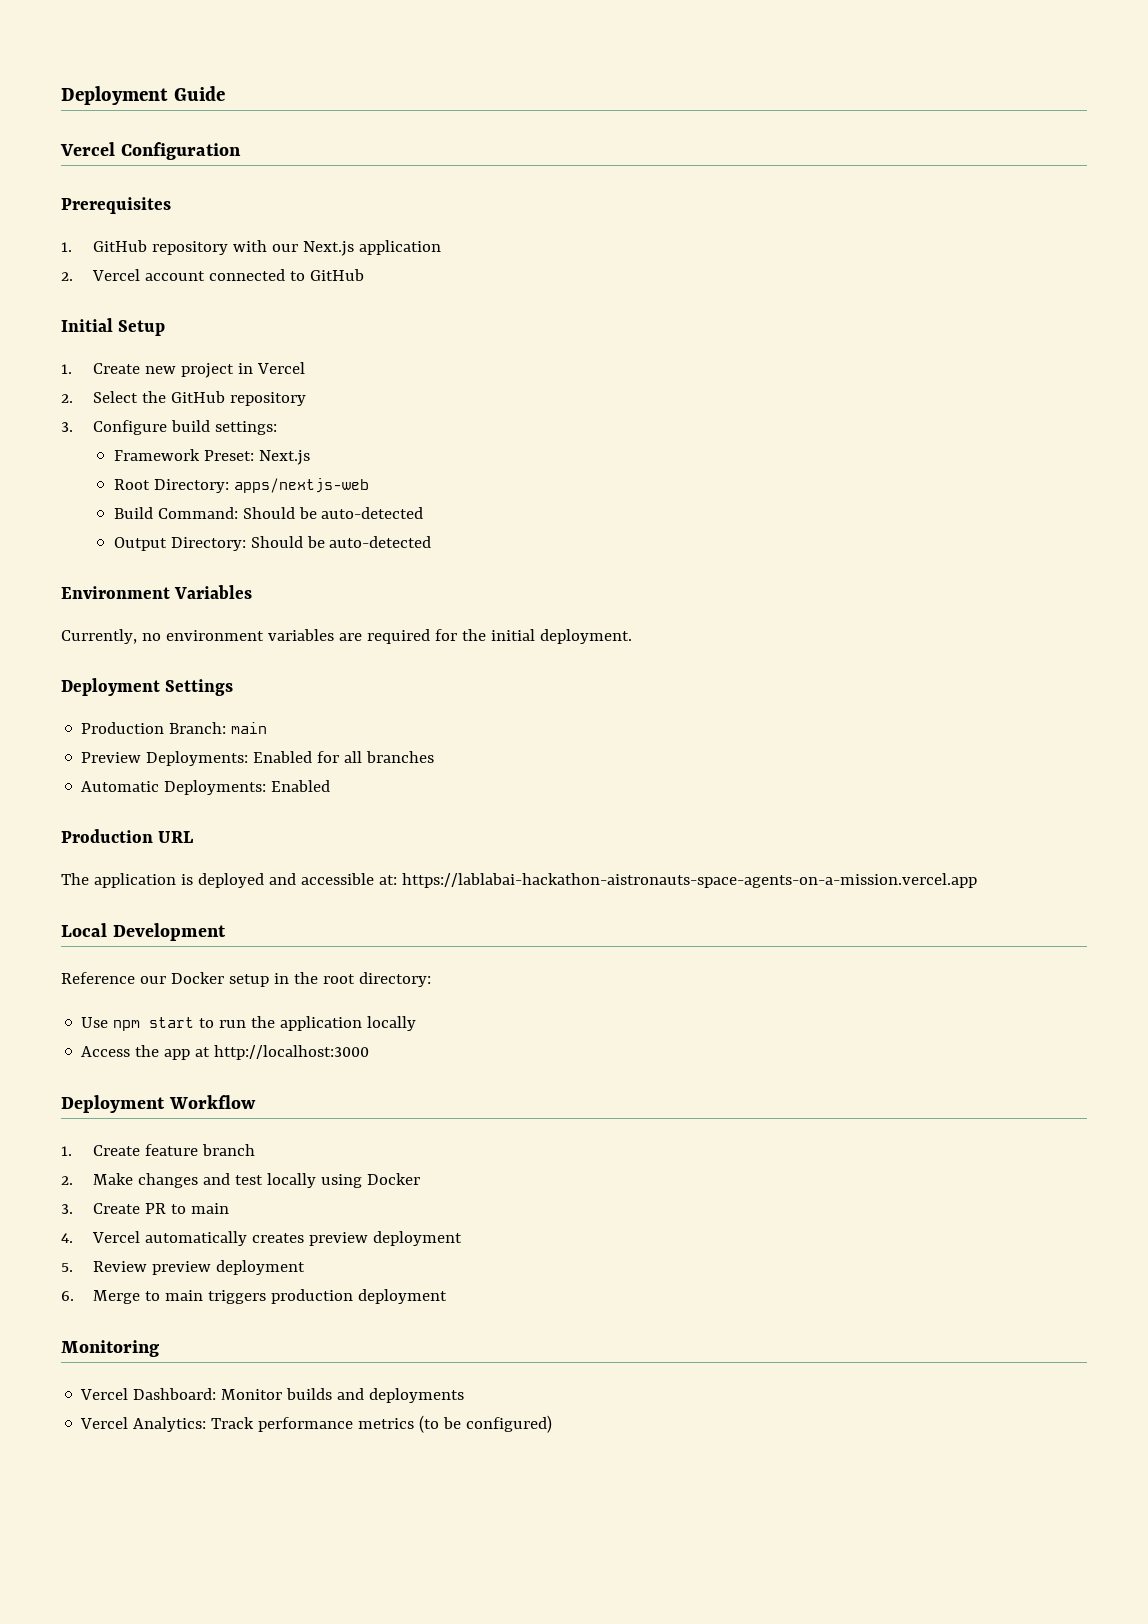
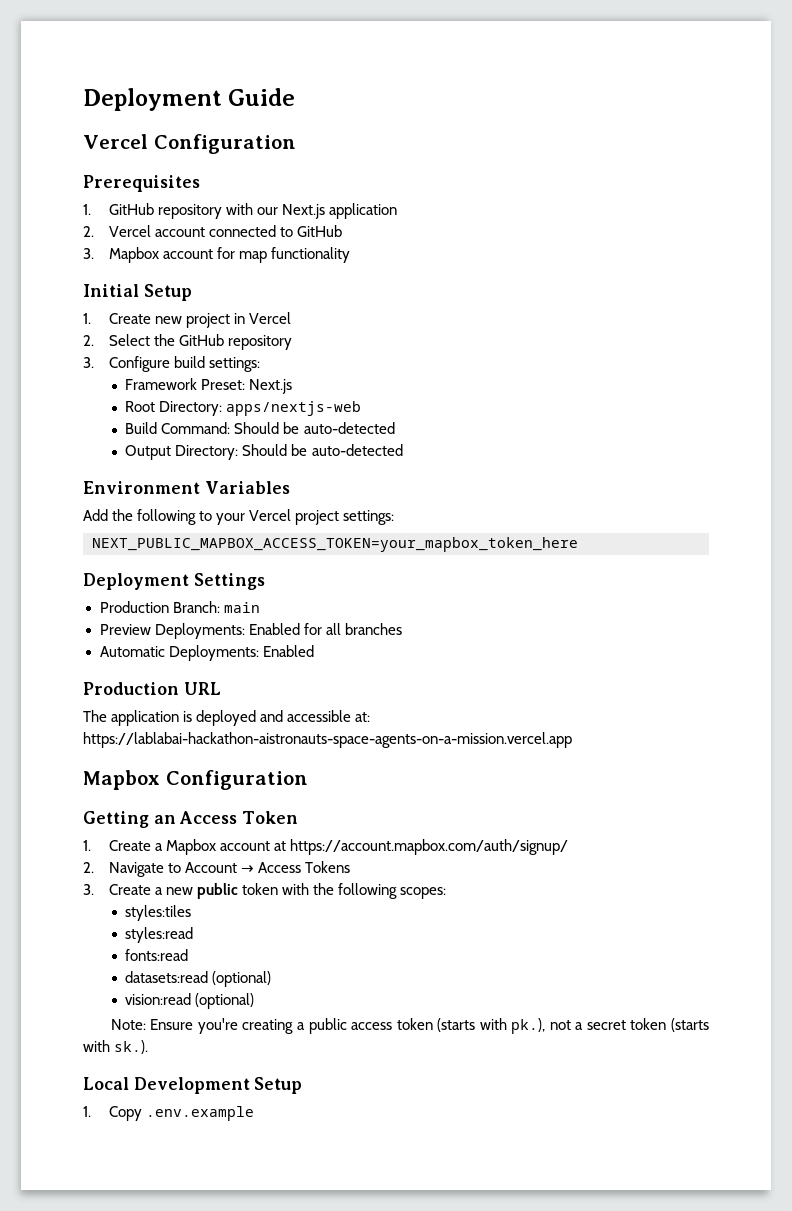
+ 3. Mapbox account for map functionality
- Currently, no environment variables are required for the initial deployment.
+ Add the following to your Vercel project settings:
+ NEXT_PUBLIC_MAPBOX_ACCESS_TOKEN=your_mapbox_token_here
- Local Development
- Reference our Docker setup in the root directory:
- Use npm start to run the application locally
- Access the app at http://localhost:3000
- Deployment Workflow
- 1. Create feature branch
- 2. Make changes and test locally using Docker
- 3. Create PR to main
- 4. Vercel automatically creates preview deployment
- 5. Review preview deployment
- 6. Merge to main triggers production deployment
- Monitoring
- Vercel Dashboard: Monitor builds and deployments
- Vercel Analytics: Track performance metrics (to be configured)
+ Mapbox Configuration
+ Getting an Access Token
+ 1. Create a Mapbox account at https://account.mapbox.com/auth/signup/
+ 2. Navigate to Account → Access Tokens
+ 3. Create a new public token with the following scopes:
+ styles:tiles
+ styles:read
+ fonts:read
+ datasets:read (optional)
+ vision:read (optional)
+ Note: Ensure you're creating a public access token (starts with pk.), not a secret token (starts with sk.).
+ Local Development Setup
+ 1. Copy .env.example

